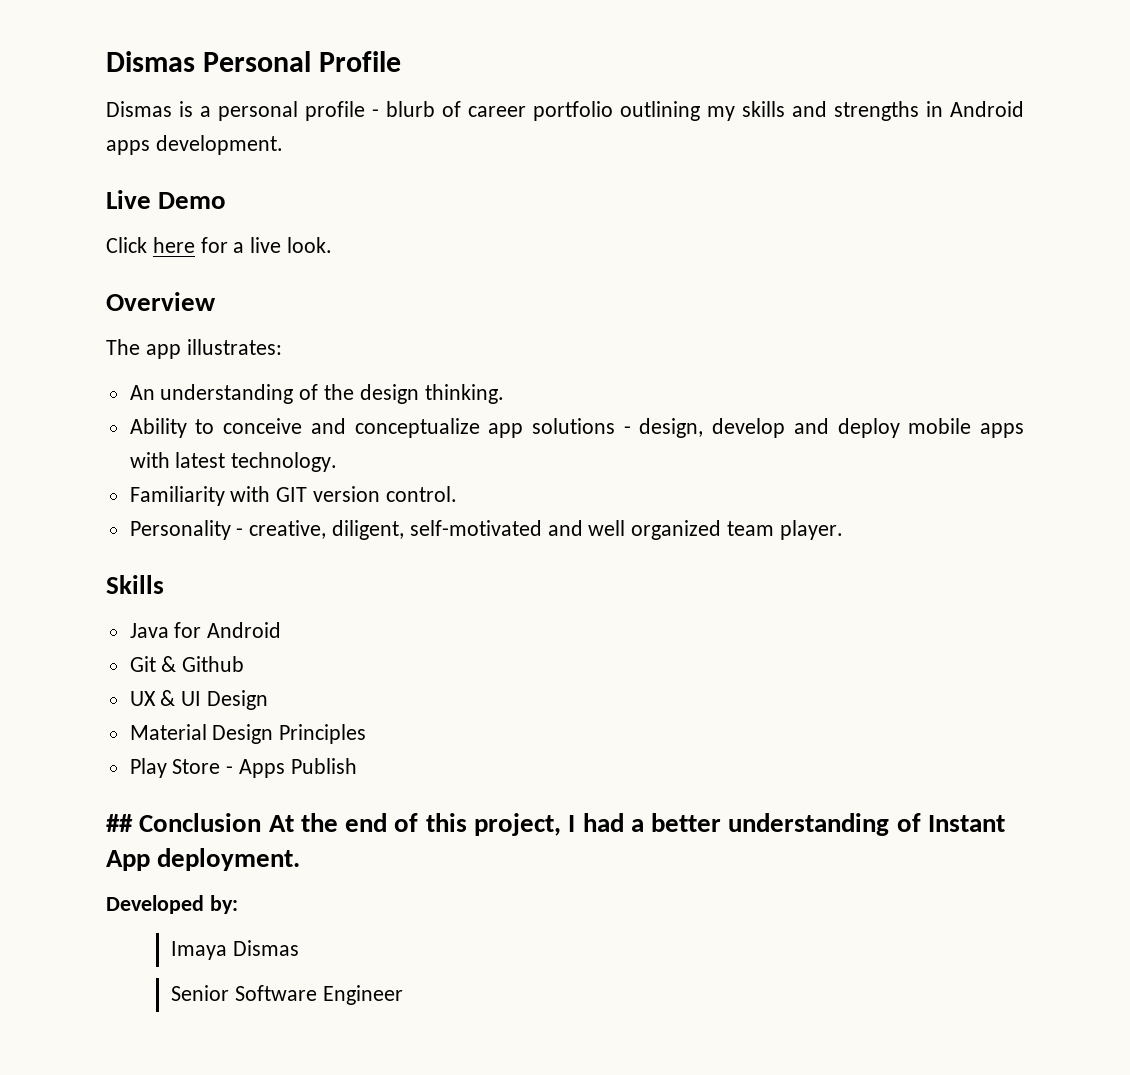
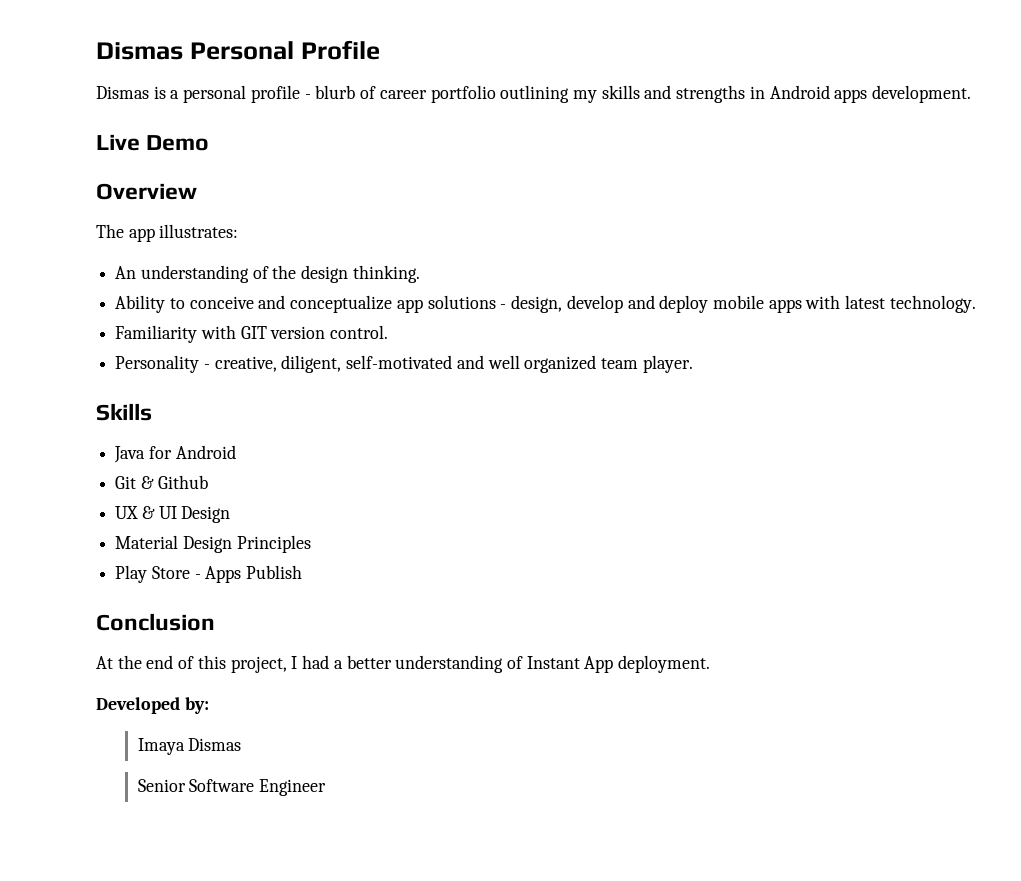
- Click here for a live look.
- ## Conclusion At the end of this project, I had a better understanding of Instant App deployment.
+ Conclusion
+ At the end of this project, I had a better understanding of Instant App deployment.

